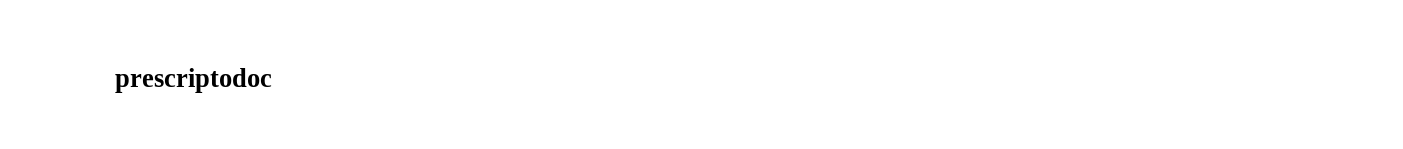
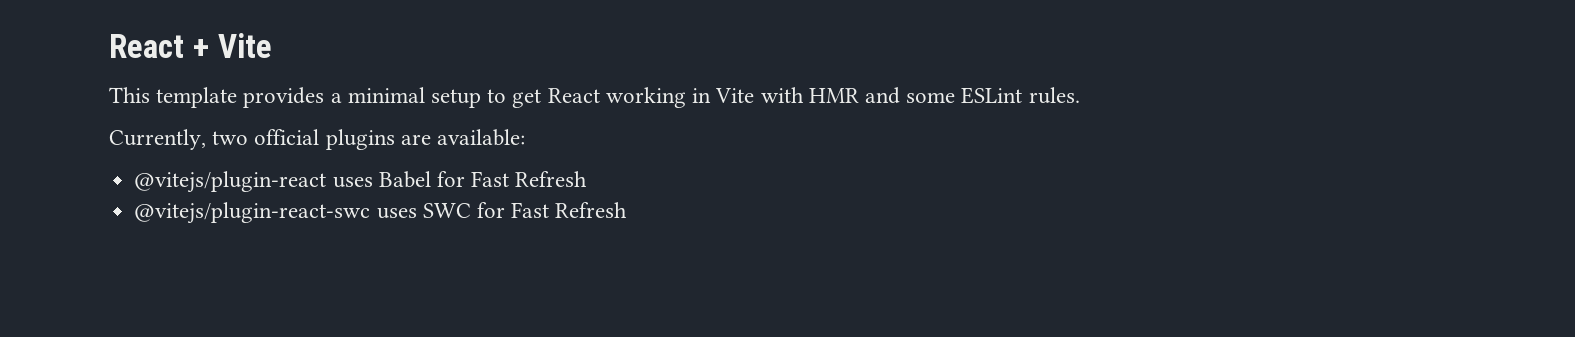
- prescriptodoc
+ React + Vite
+ This template provides a minimal setup to get React working in Vite with HMR and some ESLint rules.
+ Currently, two official plugins are available:
+ @vitejs/plugin-react uses Babel for Fast Refresh
+ @vitejs/plugin-react-swc uses SWC for Fast Refresh

